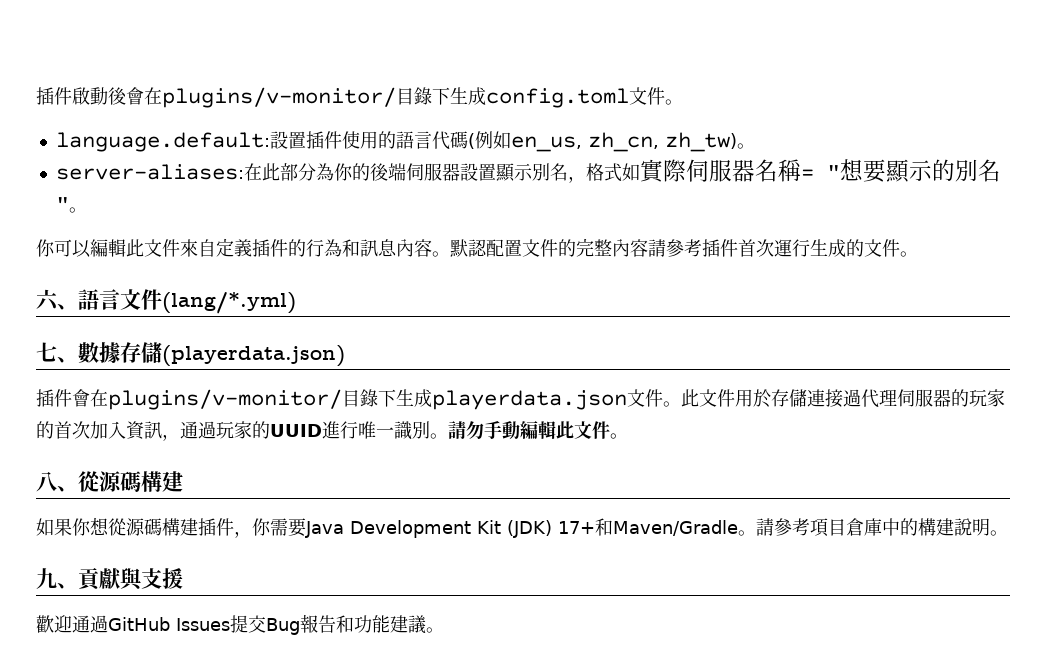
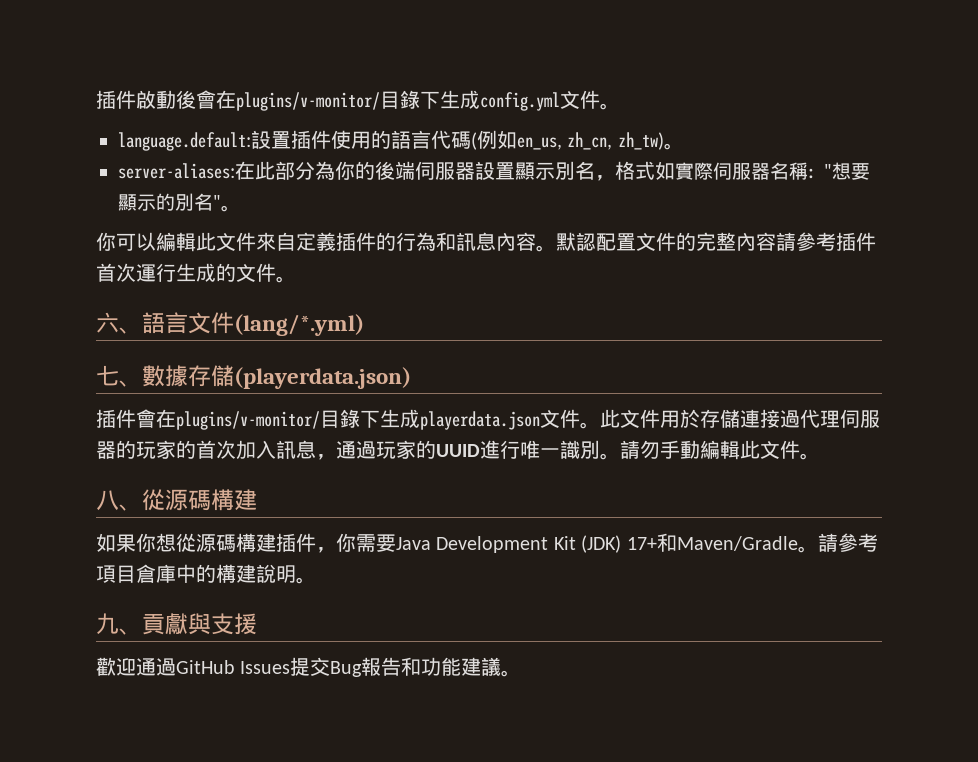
- 插件啟動後會在plugins/v-monitor/目錄下生成config.toml文件。
+ 插件啟動後會在plugins/v-monitor/目錄下生成config.yml文件。
- server-aliases:在此部分為你的後端伺服器設置顯示別名，格式如實際伺服器名稱= "想要顯示的別名"。
+ server-aliases:在此部分為你的後端伺服器設置顯示別名，格式如實際伺服器名稱: "想要顯示的別名"。
- 此文件用於存儲連接過代理伺服器的玩家的首次加入資訊，通過玩家的UUID進行唯一識別。
+ 此文件用於存儲連接過代理伺服器的玩家的首次加入訊息，通過玩家的UUID進行唯一識別。

